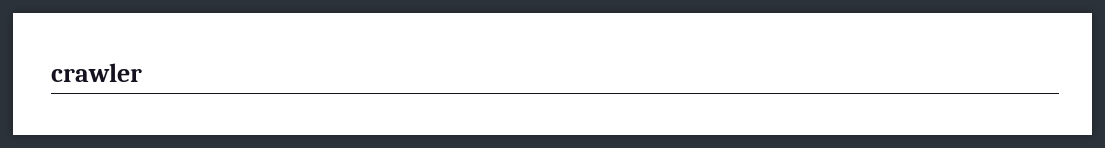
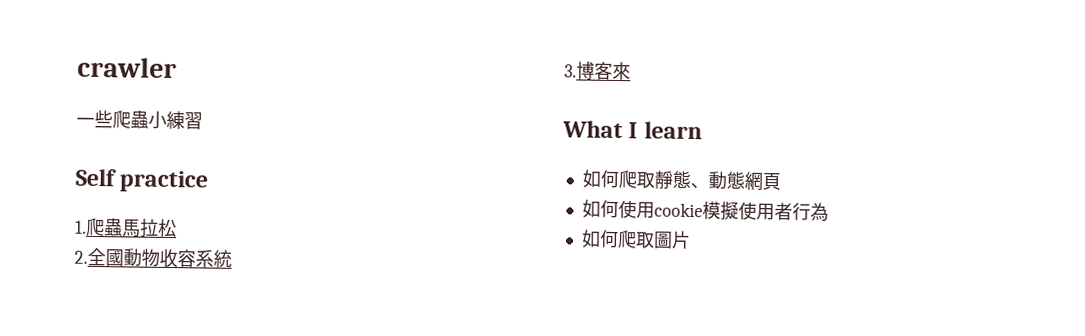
+ 一些爬蟲小練習
+ Self practice
+ 1.爬蟲馬拉松
+ 2.全國動物收容系統
+ 3.博客來
+ What I learn
+ 如何爬取靜態、動態網頁
+ 如何使用cookie模擬使用者行為
+ 如何爬取圖片

